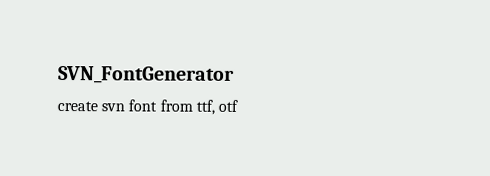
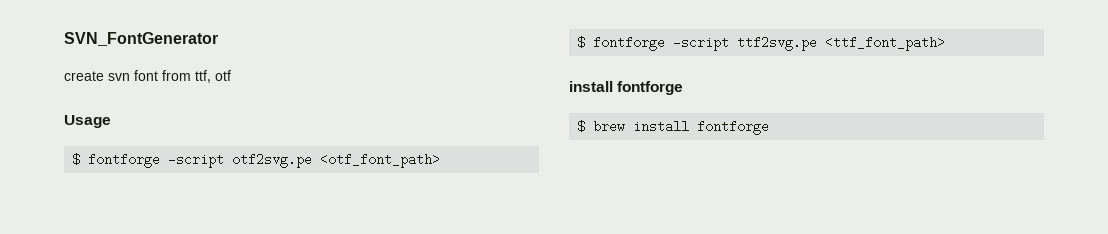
+ Usage
+ $ fontforge -script otf2svg.pe <otf_font_path>
+ $ fontforge -script ttf2svg.pe <ttf_font_path>
+ install fontforge
+ $ brew install fontforge

